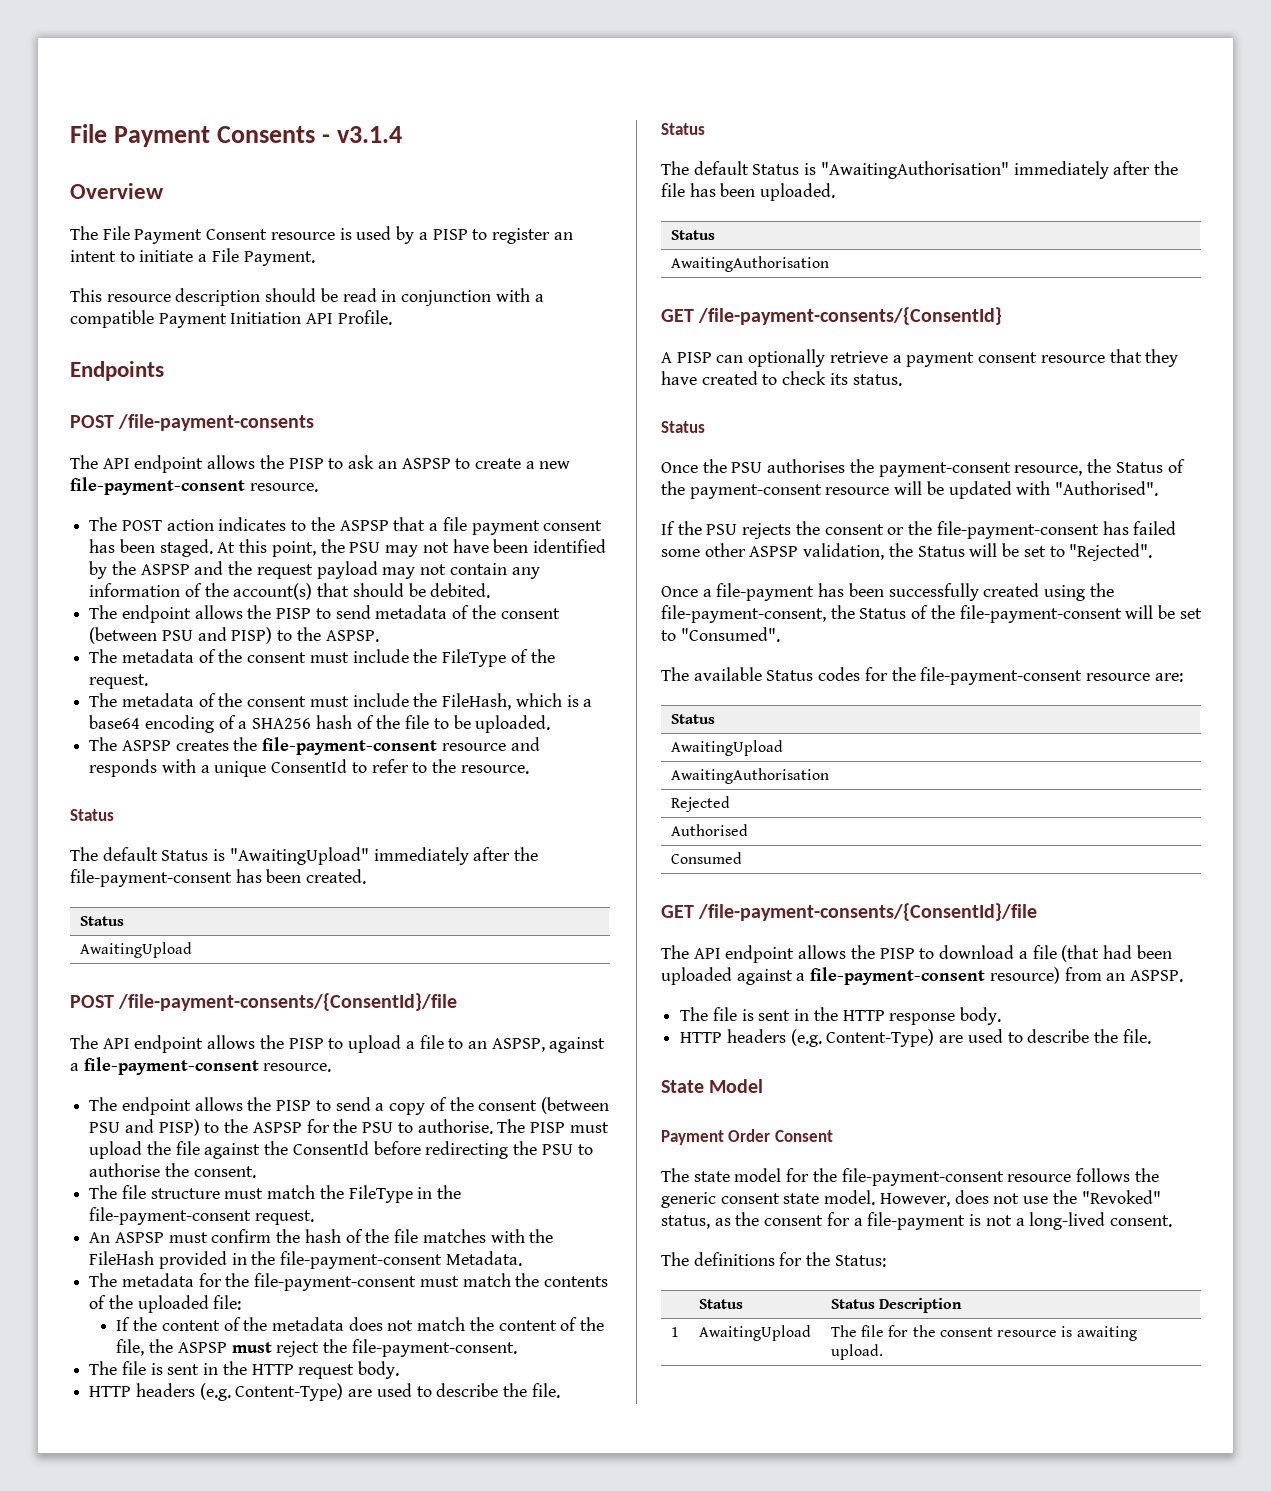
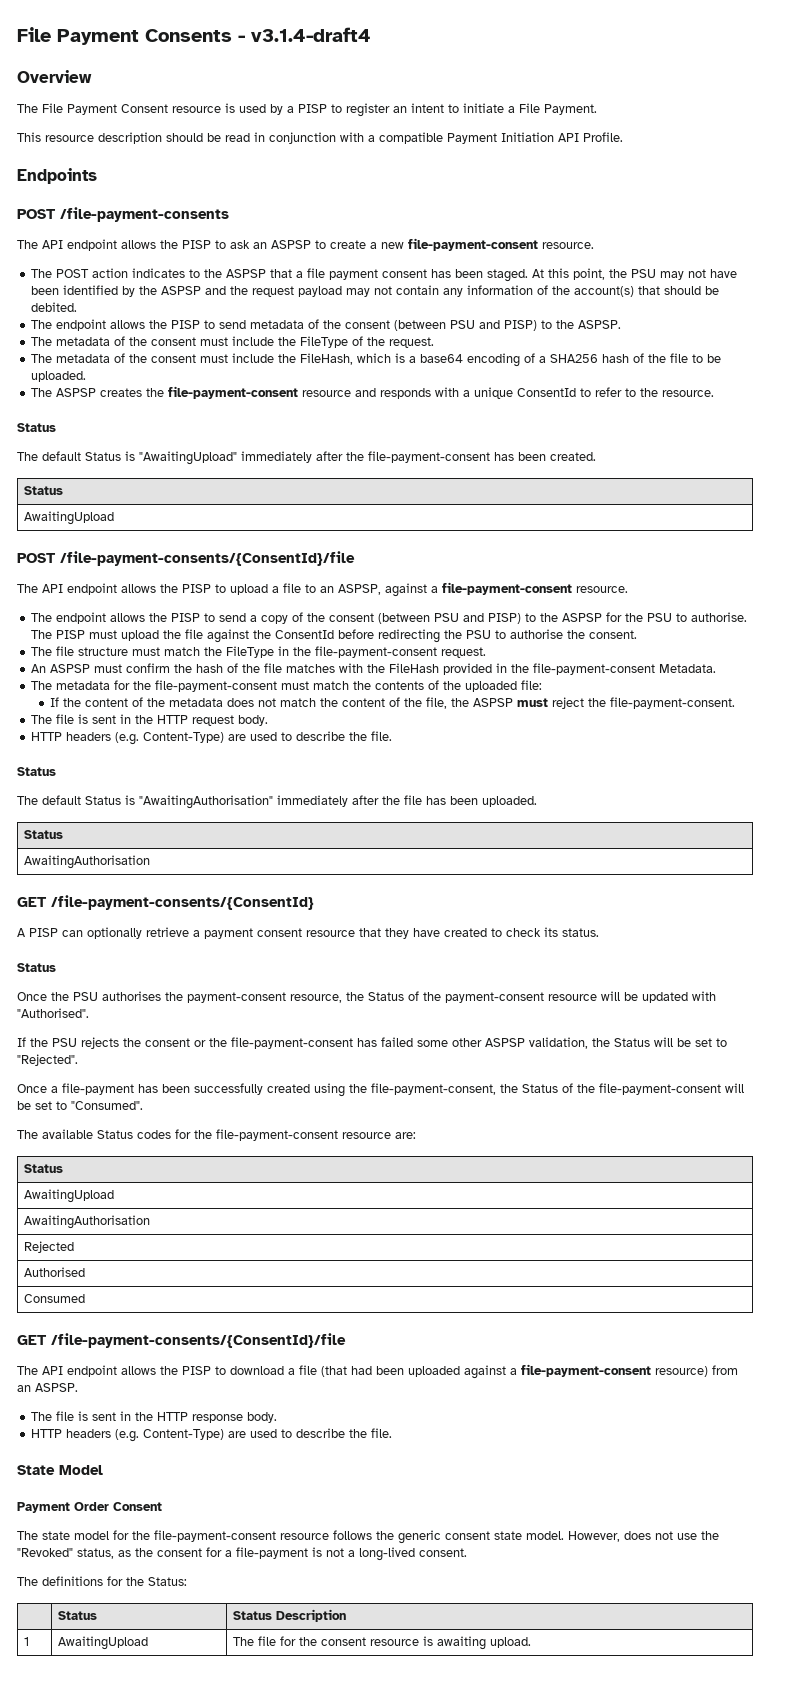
- File Payment Consents - v3.1.4
+ File Payment Consents - v3.1.4-draft4

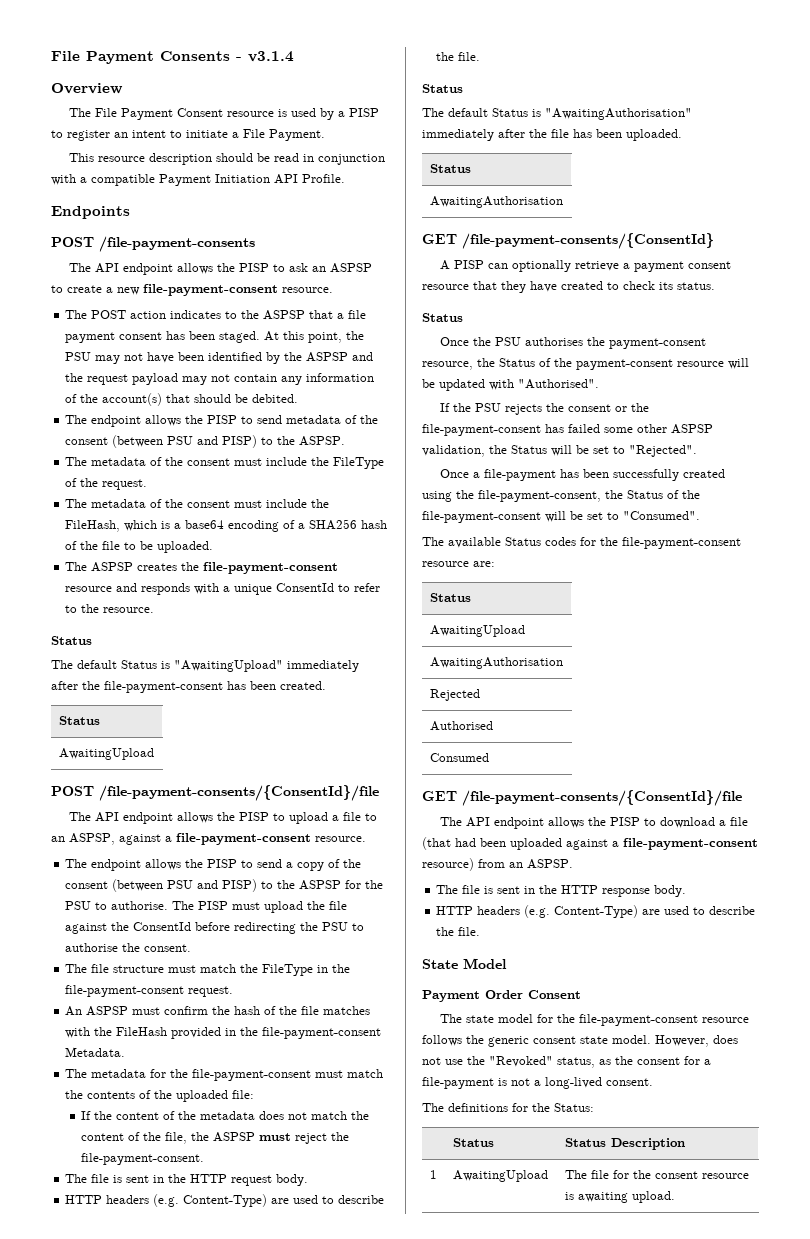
- File Payment Consents - v3.1.4-draft4
+ File Payment Consents - v3.1.4

